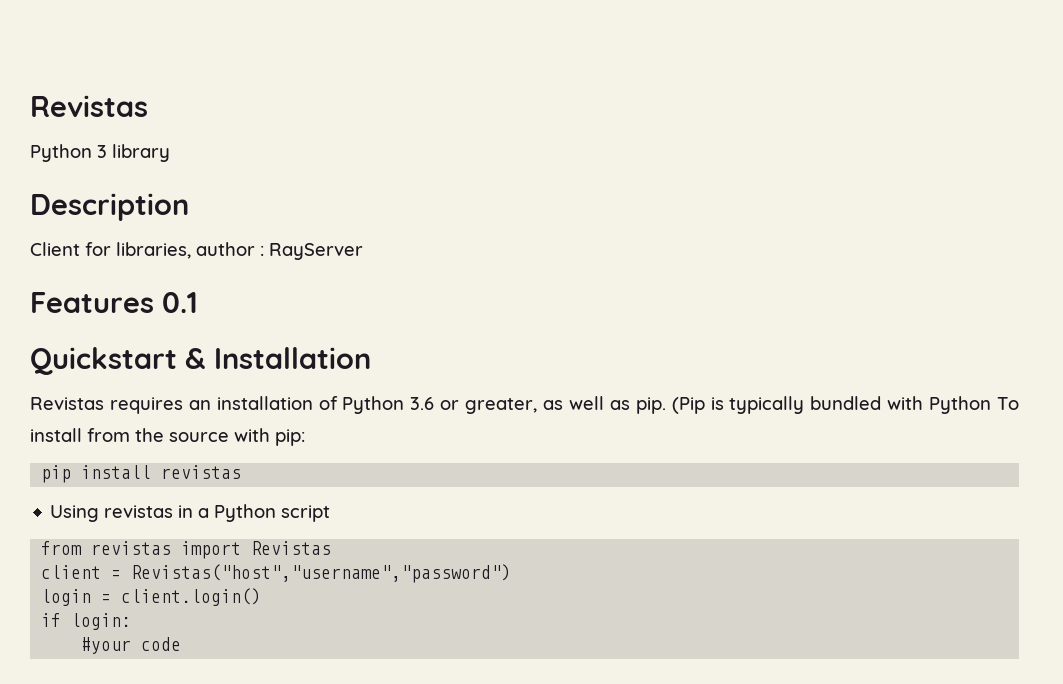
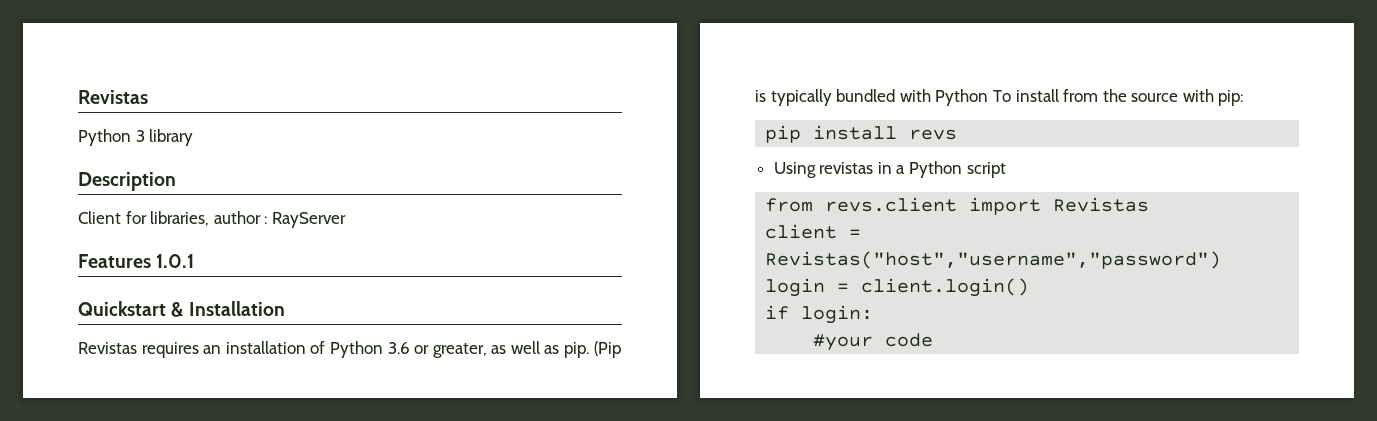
- Features 0.1
+ Features 1.0.1
- pip install revistas
+ pip install revs
- from revistas import Revistas
+ from revs.client import Revistas

